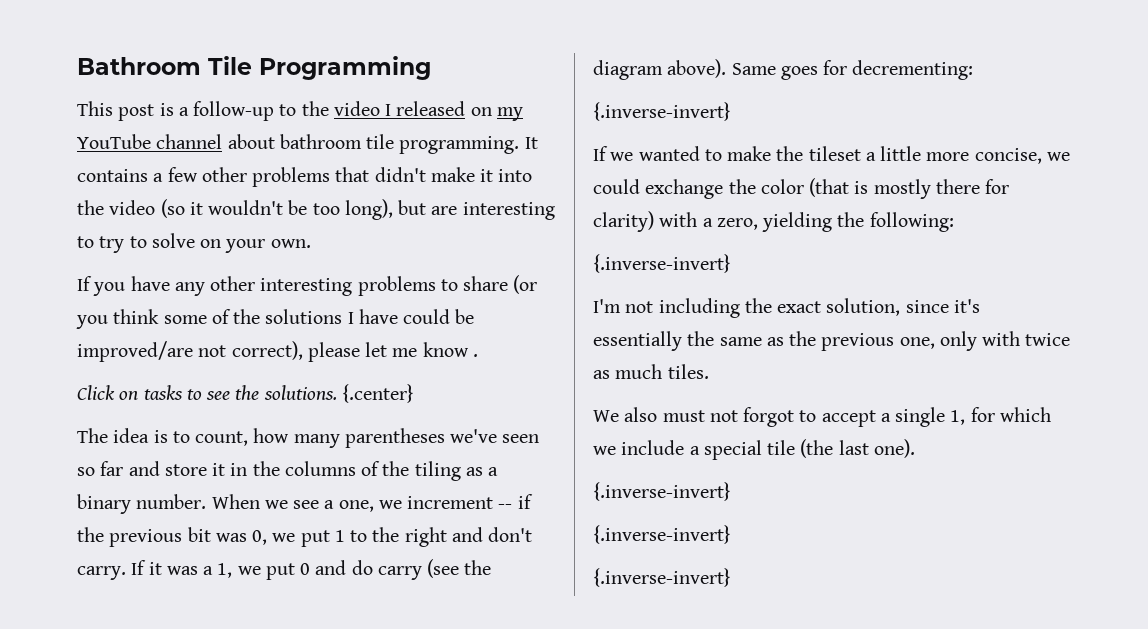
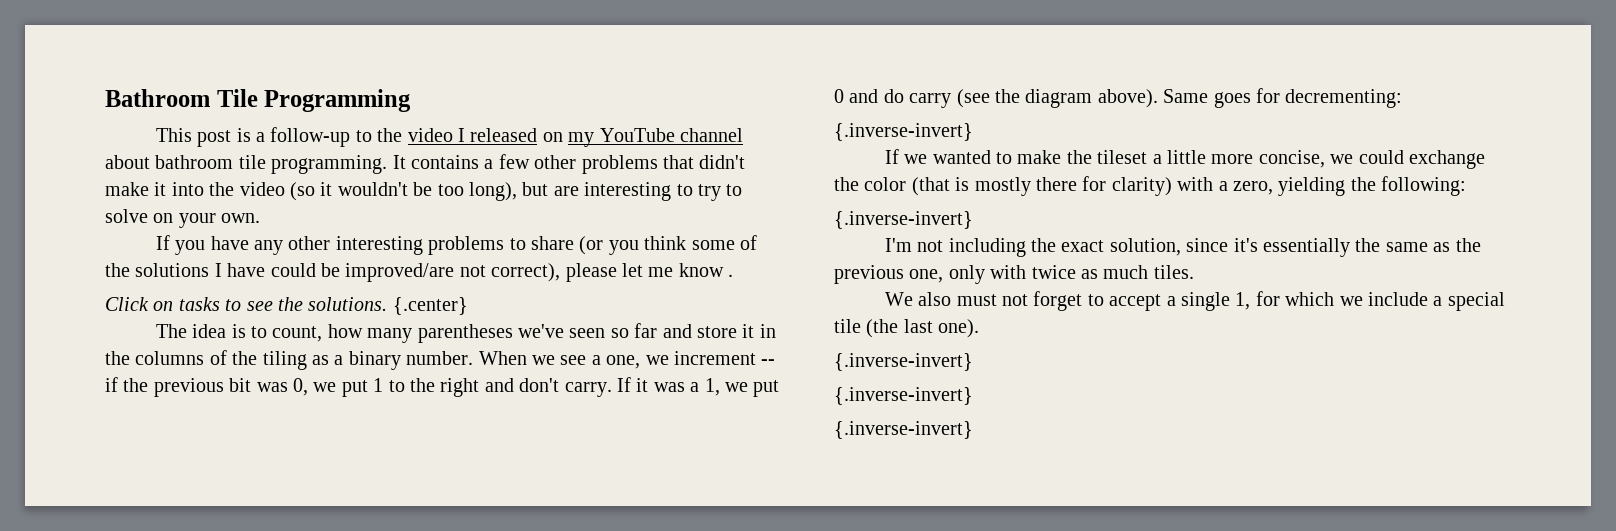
- We also must not forgot to accept a single 1, for which we include a special tile (the last one).
+ We also must not forget to accept a single 1, for which we include a special tile (the last one).

